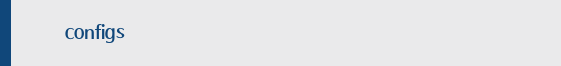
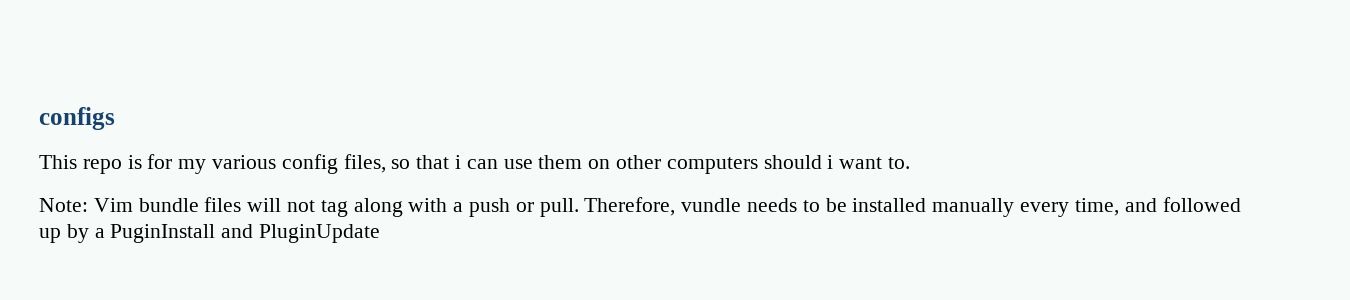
+ This repo is for my various config files, so that i can use them on other computers should i want to.
+ Note: Vim bundle files will not tag along with a push or pull. Therefore, vundle needs to be installed manually every time, and followed up by a PuginInstall and PluginUpdate

